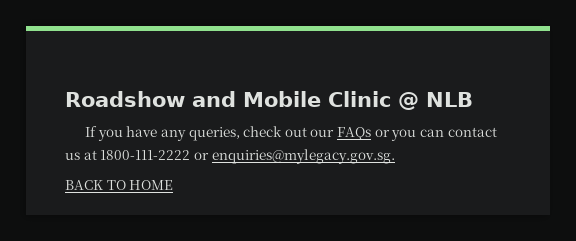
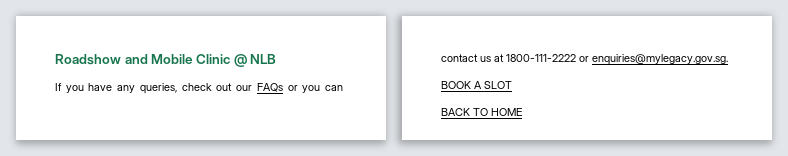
+ BOOK A SLOT

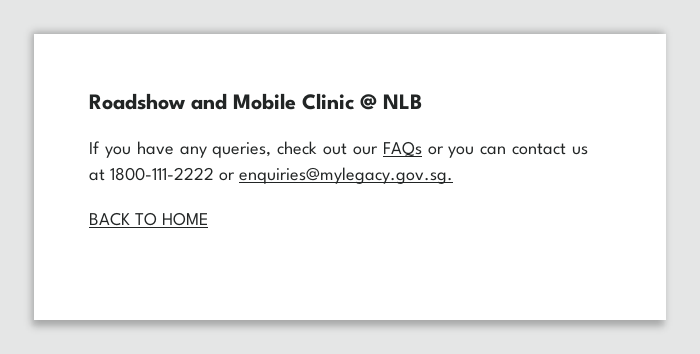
- BOOK A SLOT

